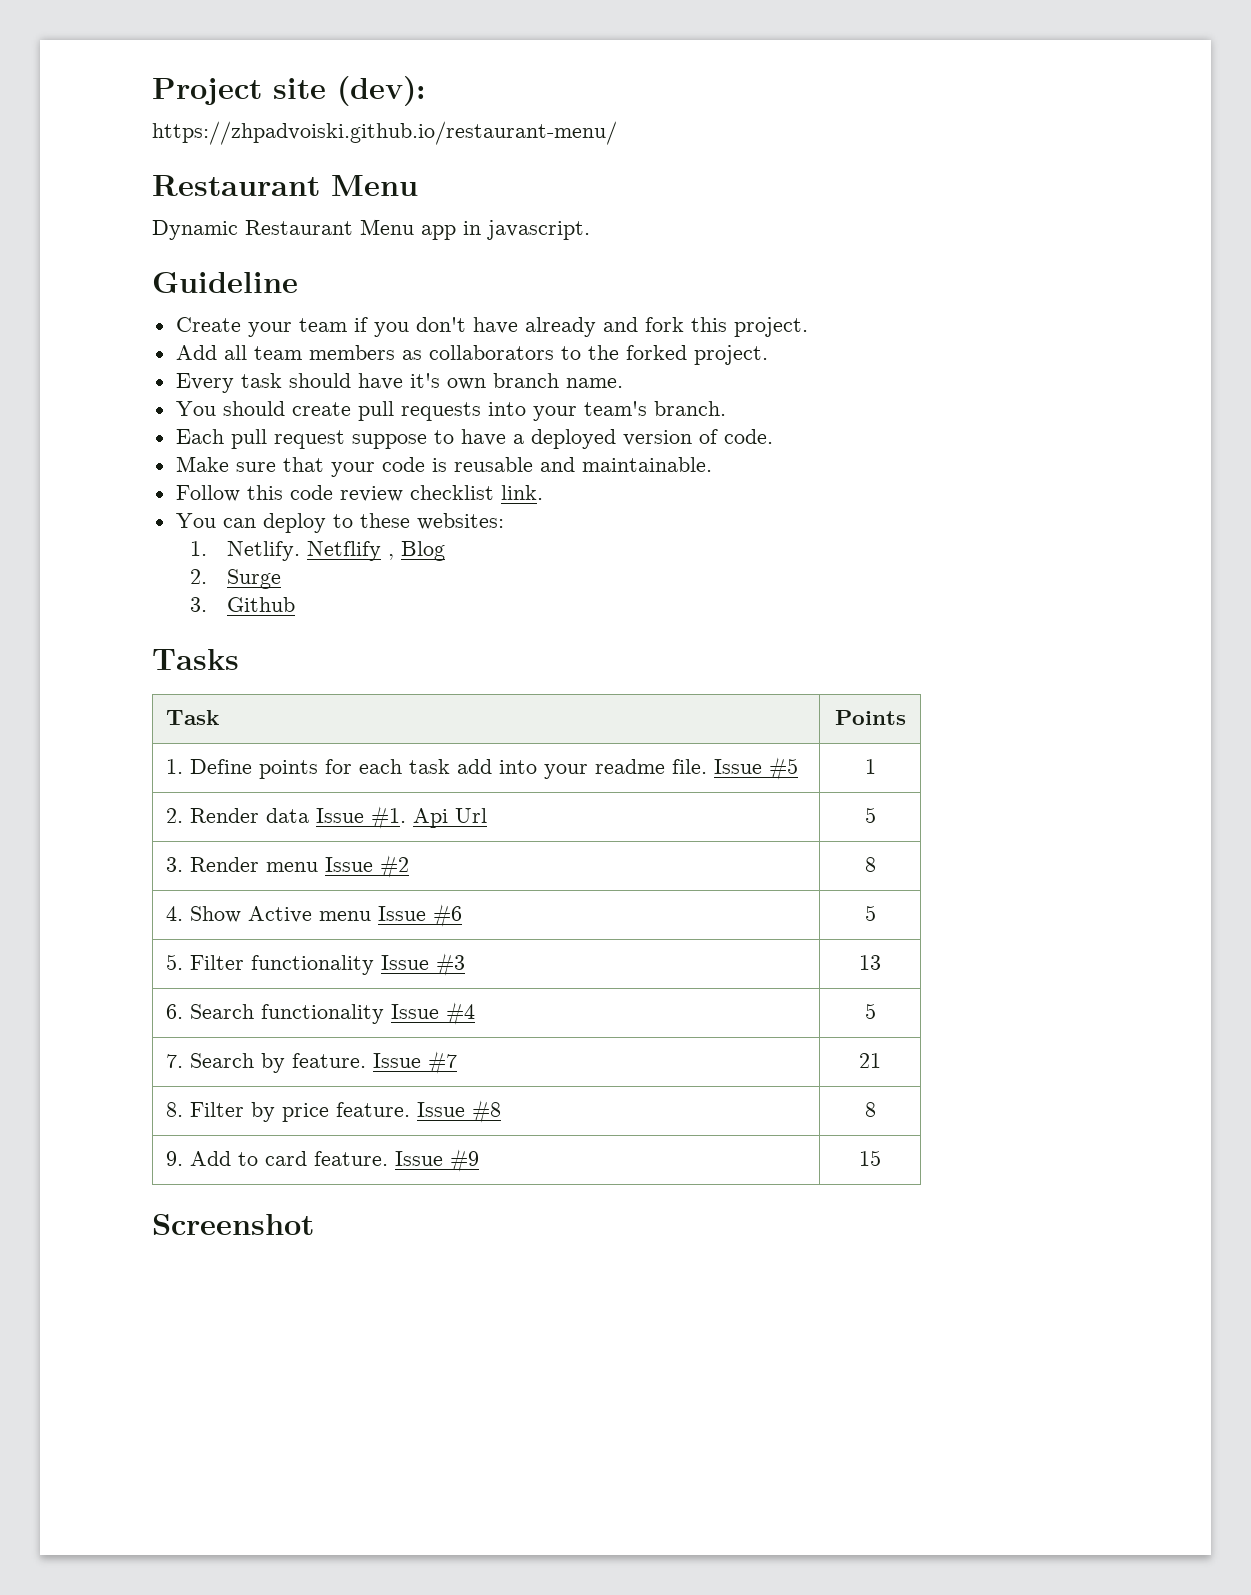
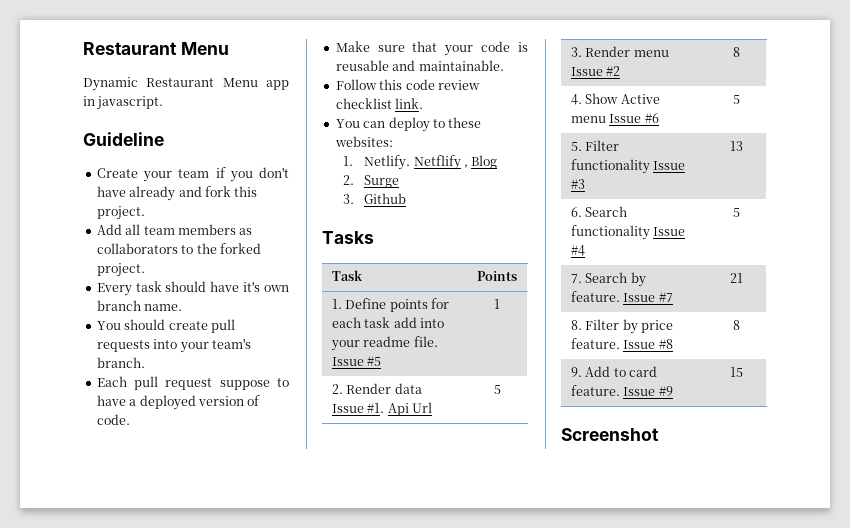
- Project site (dev):
- https://zhpadvoiski.github.io/restaurant-menu/

